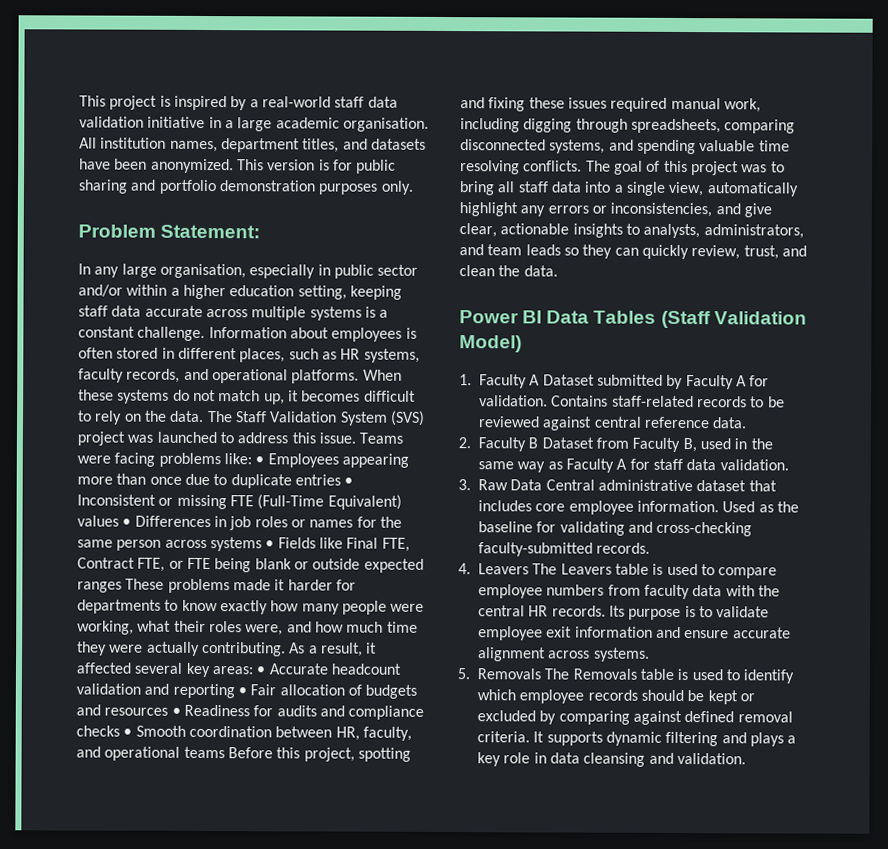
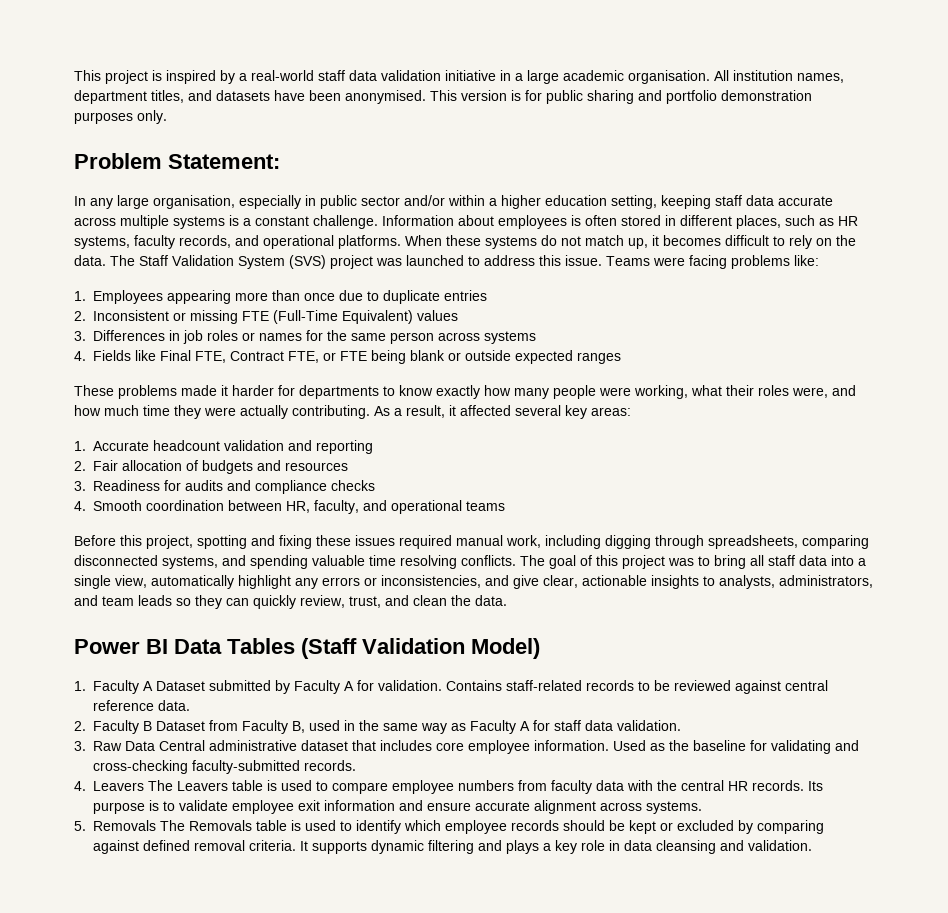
- All institution names, department titles, and datasets have been anonymized.
+ All institution names, department titles, and datasets have been anonymised.
- Teams were facing problems like: • Employees appearing more than once due to duplicate entries • Inconsistent or missing FTE (Full-Time Equivalent) values • Differences in job roles or names for the same person across systems • Fields like Final FTE, Contract FTE, or FTE being blank or outside expected ranges These problems made it harder for departments to know exactly how many people were working, what their roles were, and how much time they were actually contributing.
+ Teams were facing problems like:
+ 1. Employees appearing more than once due to duplicate entries
+ 2. Inconsistent or missing FTE (Full-Time Equivalent) values
+ 3. Differences in job roles or names for the same person across systems
+ 4. Fields like Final FTE, Contract FTE, or FTE being blank or outside expected ranges
+ These problems made it harder for departments to know exactly how many people were working, what their roles were, and how much time they were actually contributing.
- As a result, it affected several key areas: • Accurate headcount validation and reporting • Fair allocation of budgets and resources • Readiness for audits and compliance checks • Smooth coordination between HR, faculty, and operational teams Before this project, spotting and fixing these issues required manual work, including digging through spreadsheets, comparing disconnected systems, and spending valuable time resolving conflicts.
+ As a result, it affected several key areas:
+ 1. Accurate headcount validation and reporting
+ 2. Fair allocation of budgets and resources
+ 3. Readiness for audits and compliance checks
+ 4. Smooth coordination between HR, faculty, and operational teams
+ Before this project, spotting and fixing these issues required manual work, including digging through spreadsheets, comparing disconnected systems, and spending valuable time resolving conflicts.

